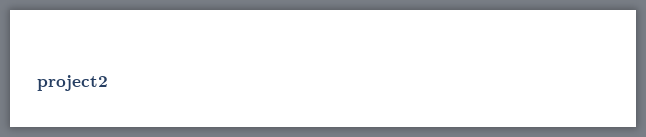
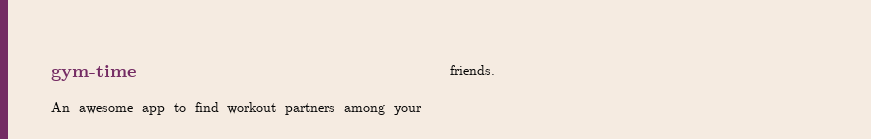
- project2
+ gym-time
+ An awesome app to find workout partners among your friends.

